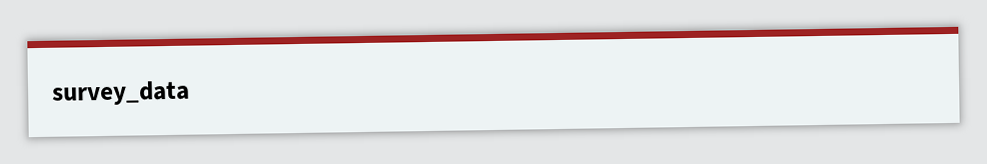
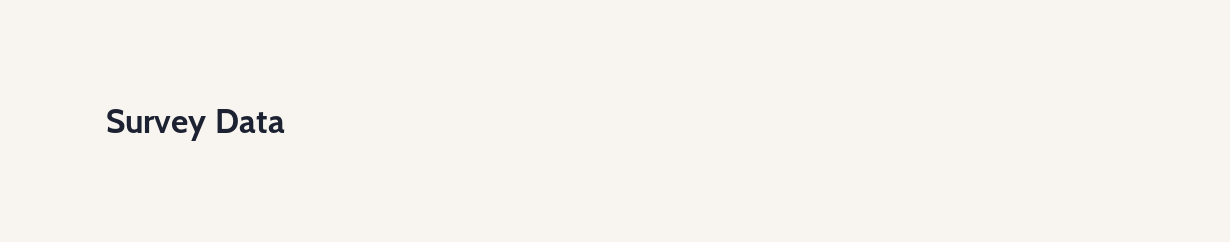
- survey_data
+ Survey Data

